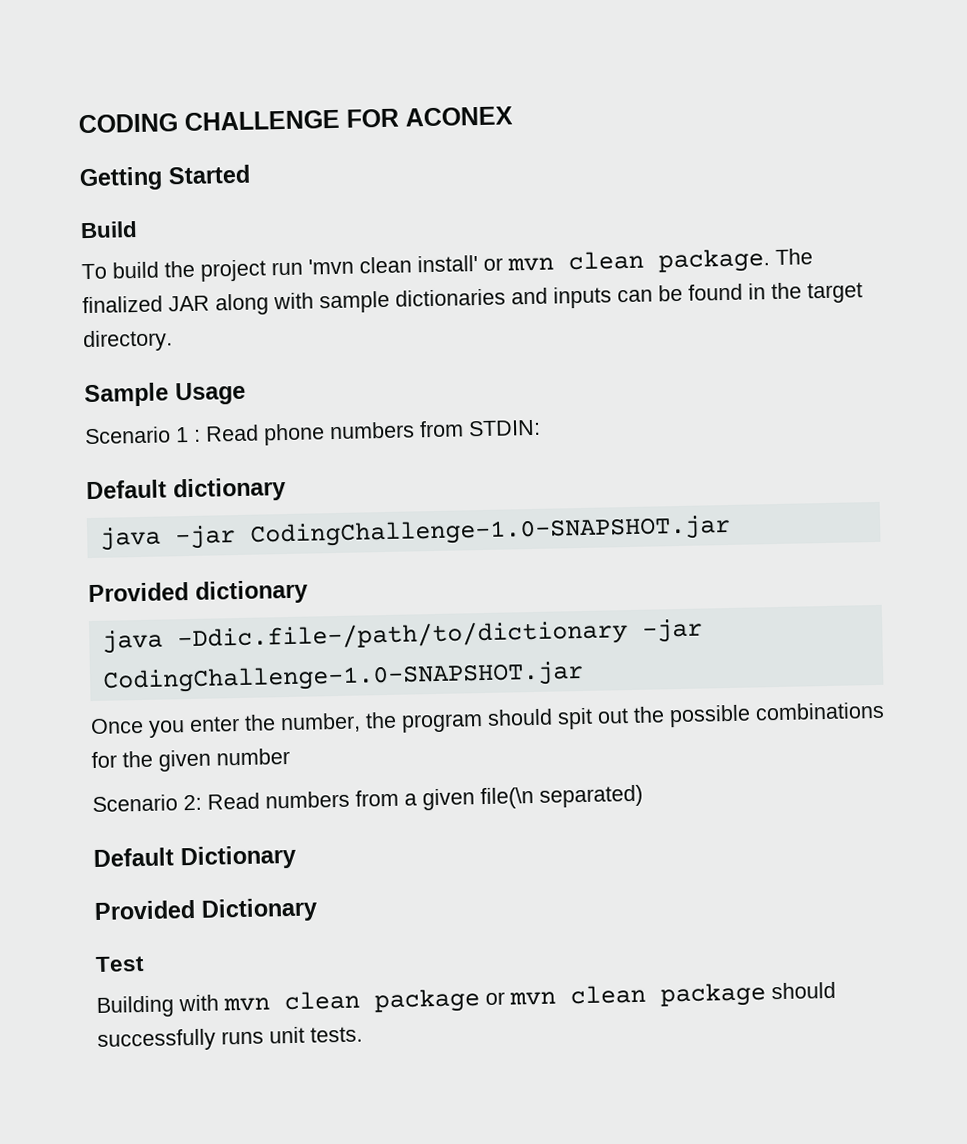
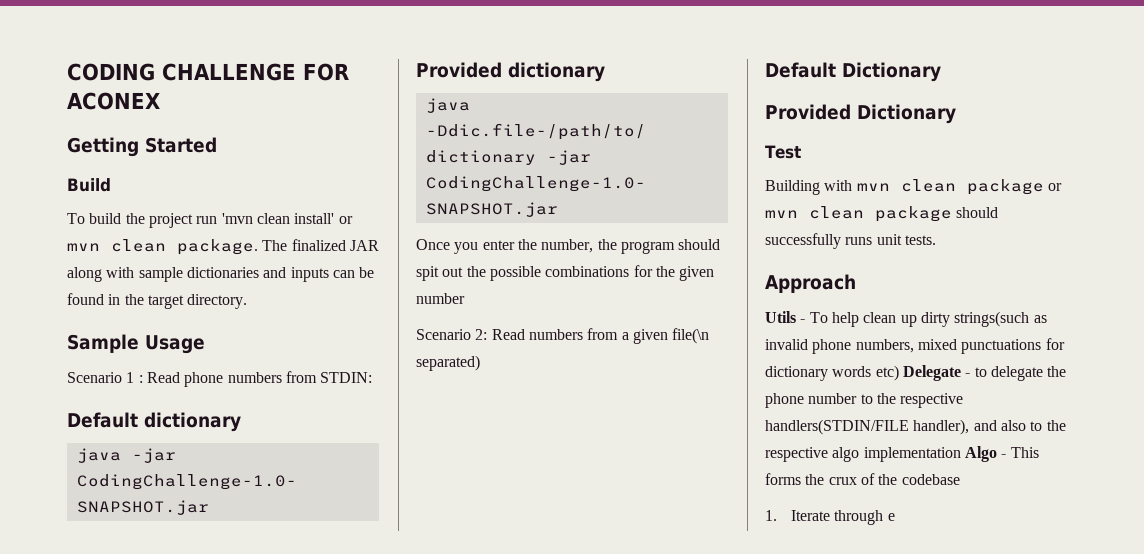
+ Approach
+ Utils - To help clean up dirty strings(such as invalid phone numbers, mixed punctuations for dictionary words etc) Delegate - to delegate the phone number to the respective handlers(STDIN/FILE handler), and also to the respective algo implementation Algo - This forms the crux of the codebase
+ 1. Iterate through e

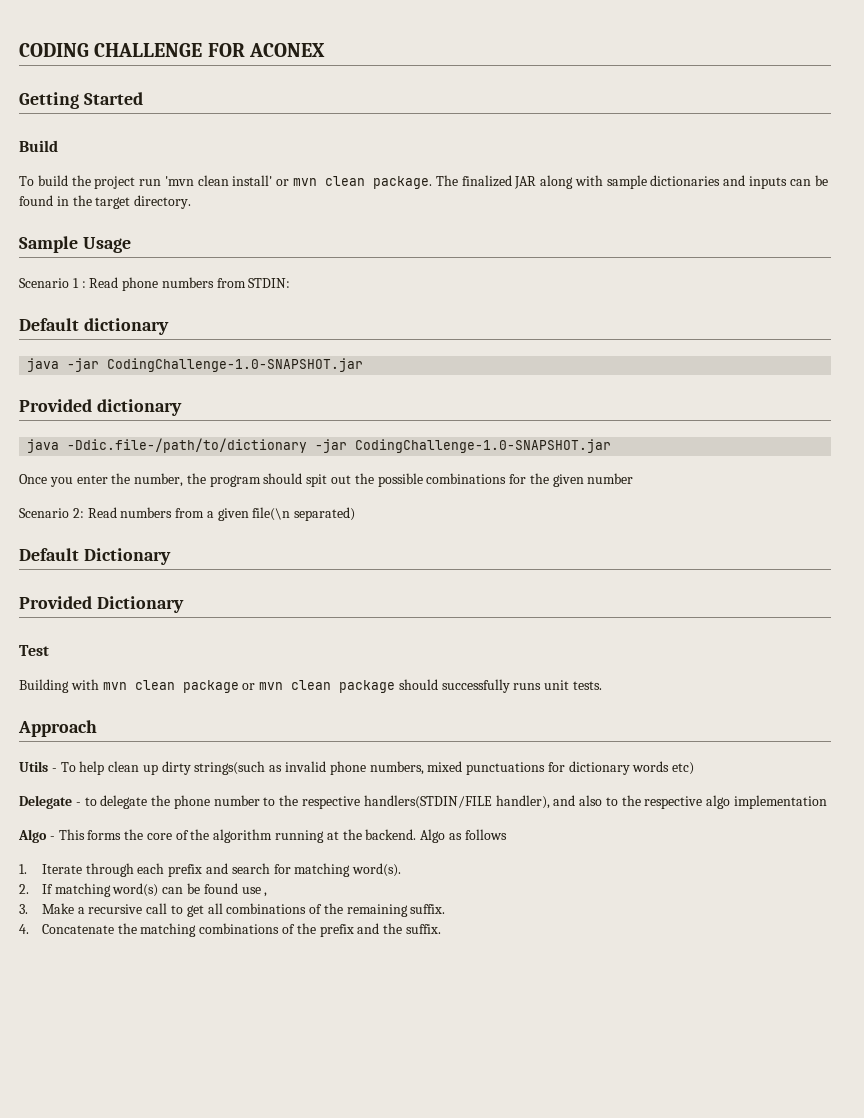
- Utils - To help clean up dirty strings(such as invalid phone numbers, mixed punctuations for dictionary words etc) Delegate - to delegate the phone number to the respective handlers(STDIN/FILE handler), and also to the respective algo implementation Algo - This forms the crux of the codebase
- 1. Iterate through e
+ Utils - To help clean up dirty strings(such as invalid phone numbers, mixed punctuations for dictionary words etc)
+ Delegate - to delegate the phone number to the respective handlers(STDIN/FILE handler), and also to the respective algo implementation
+ Algo - This forms the core of the algorithm running at the backend. Algo as follows
+ 1. Iterate through each prefix and search for matching word(s).
+ 2. If matching word(s) can be found use ,
+ 3. Make a recursive call to get all combinations of the remaining suffix.
+ 4. Concatenate the matching combinations of the prefix and the suffix.

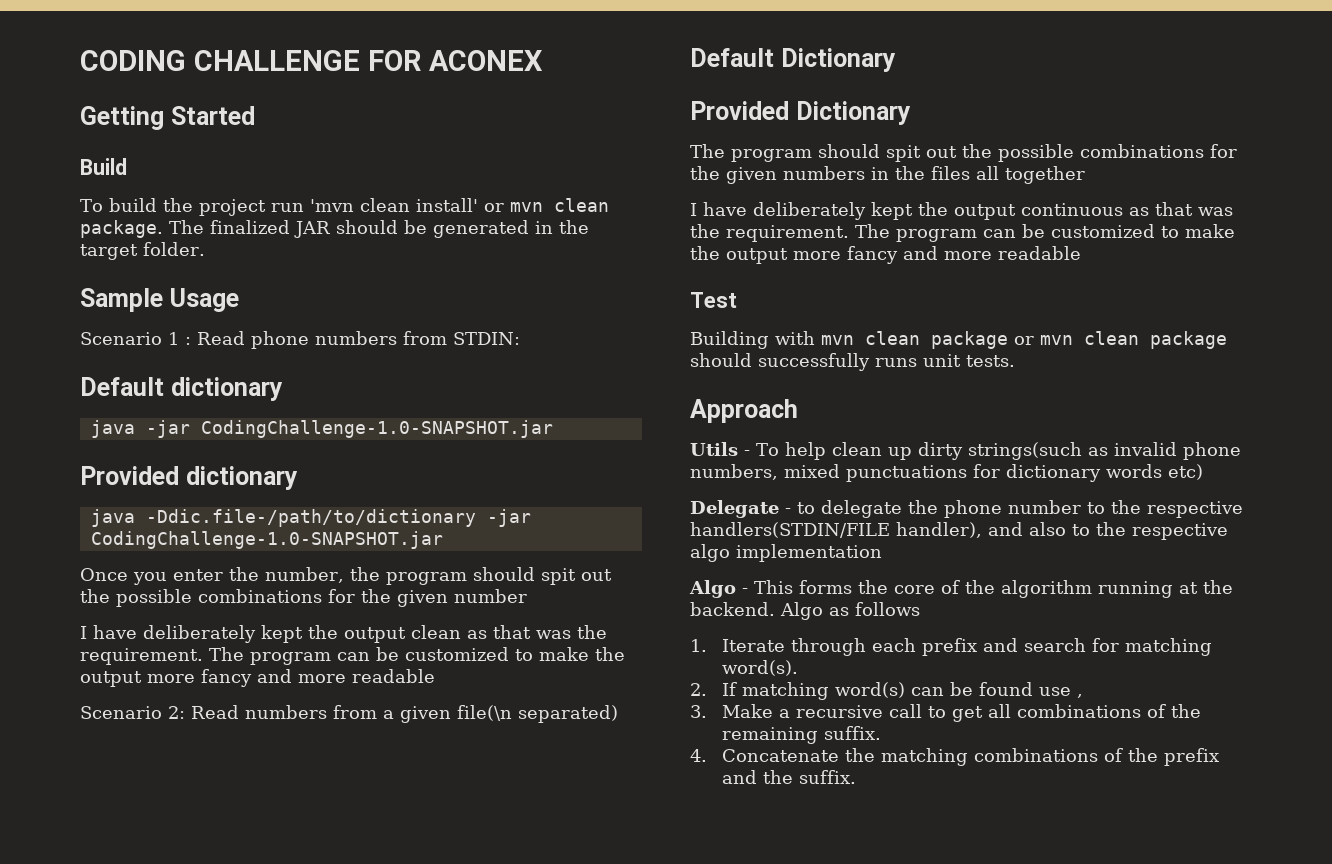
- The finalized JAR along with sample dictionaries and inputs can be found in the target directory.
+ The finalized JAR should be generated in the target folder.
+ I have deliberately kept the output clean as that was the requirement. The program can be customized to make the output more fancy and more readable
+ The program should spit out the possible combinations for the given numbers in the files all together
+ I have deliberately kept the output continuous as that was the requirement. The program can be customized to make the output more fancy and more readable

